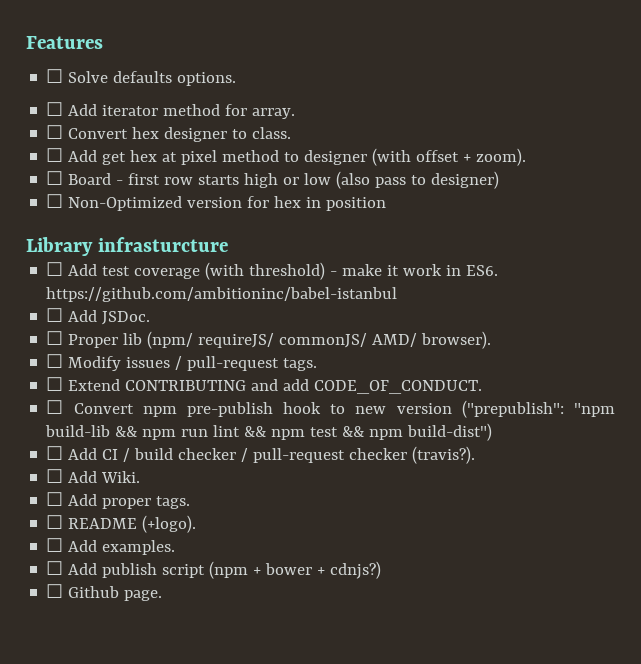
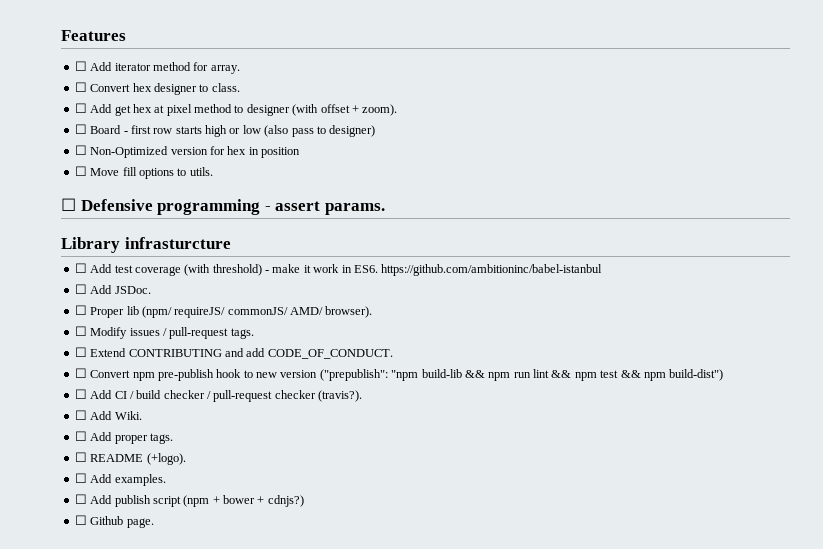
- ☐ Solve defaults options.
+ ☐ Move fill options to utils.
+ ☐ Defensive programming - assert params.

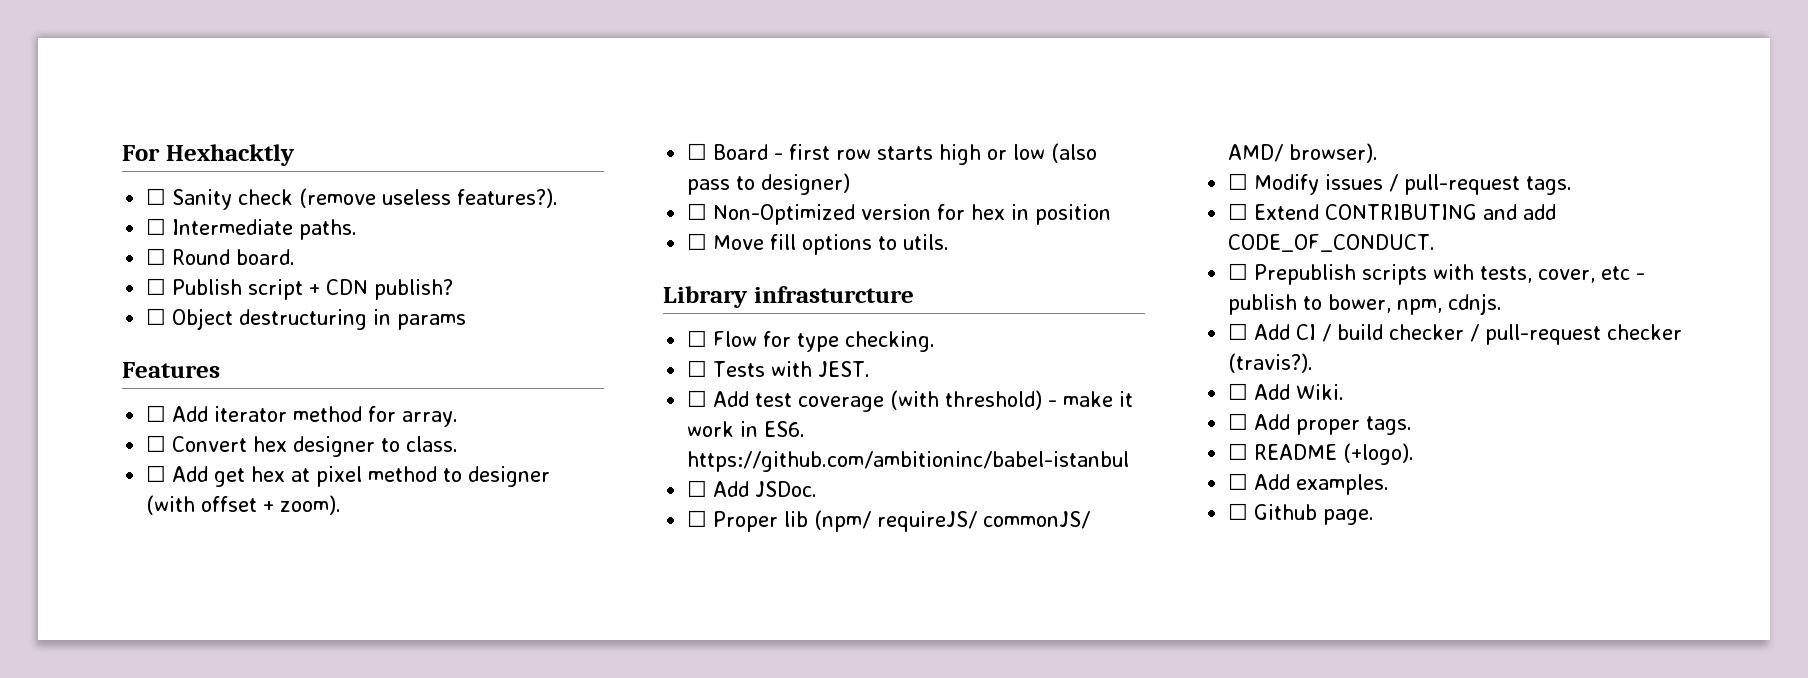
+ For Hexhacktly
+ ☐ Sanity check (remove useless features?).
+ ☐ Intermediate paths.
+ ☐ Round board.
+ ☐ Publish script + CDN publish?
+ ☐ Object destructuring in params
- ☐ Defensive programming - assert params.
  Library infrasturcture
+ ☐ Flow for type checking.
+ ☐ Tests with JEST.
- ☐ Convert npm pre-publish hook to new version ("prepublish": "npm build-lib && npm run lint && npm test && npm build-dist")
+ ☐ Prepublish scripts with tests, cover, etc - publish to bower, npm, cdnjs.
- ☐ Add publish script (npm + bower + cdnjs?)

